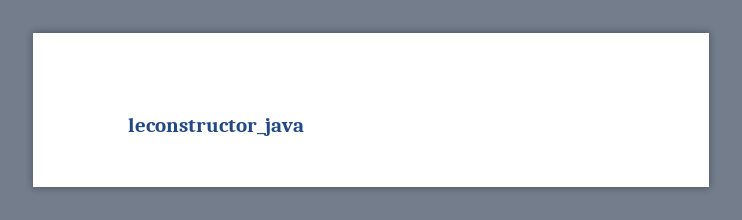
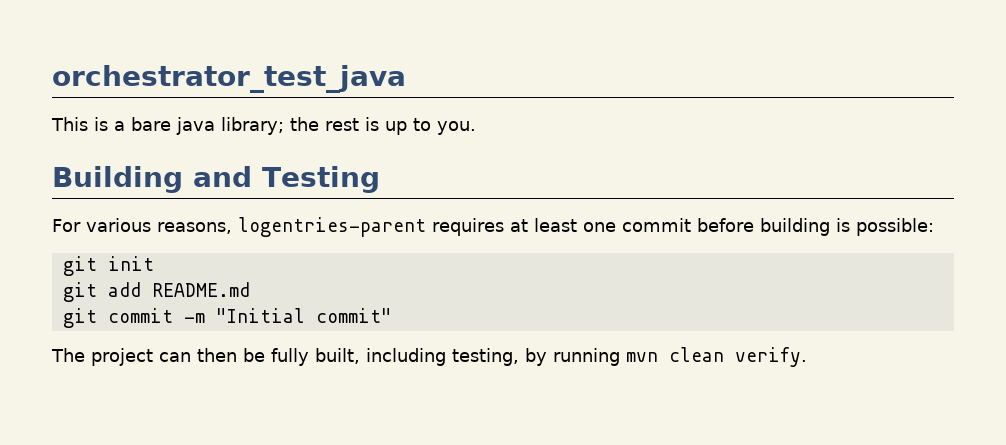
- leconstructor_java
+ orchestrator_test_java
+ This is a bare java library; the rest is up to you.
+ Building and Testing
+ For various reasons, logentries-parent requires at least one commit before building is possible:
+ git init
+ git add README.md
+ git commit -m "Initial commit"
+ The project can then be fully built, including testing, by running mvn clean verify.

